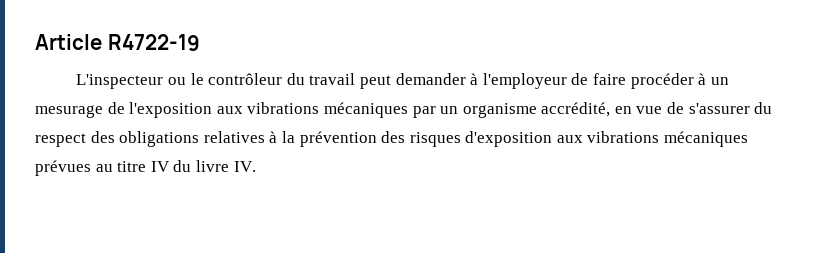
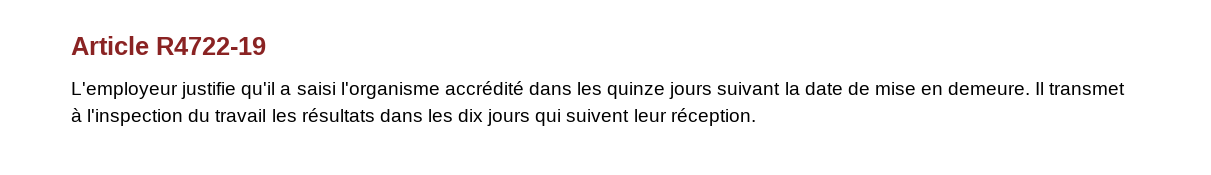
- L'inspecteur ou le contrôleur du travail peut demander à l'employeur de faire procéder à un mesurage de l'exposition aux vibrations mécaniques par un organisme accrédité, en vue de s'assurer du respect des obligations relatives à la prévention des risques d'exposition aux vibrations mécaniques prévues au titre IV du livre IV.
+ L'employeur justifie qu'il a saisi l'organisme accrédité dans les quinze jours suivant la date de mise en demeure. Il transmet à l'inspection du travail les résultats dans les dix jours qui suivent leur réception.

